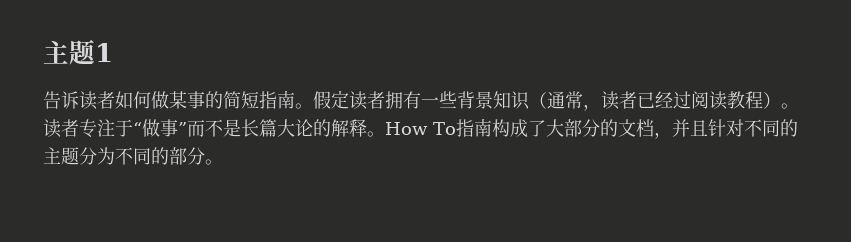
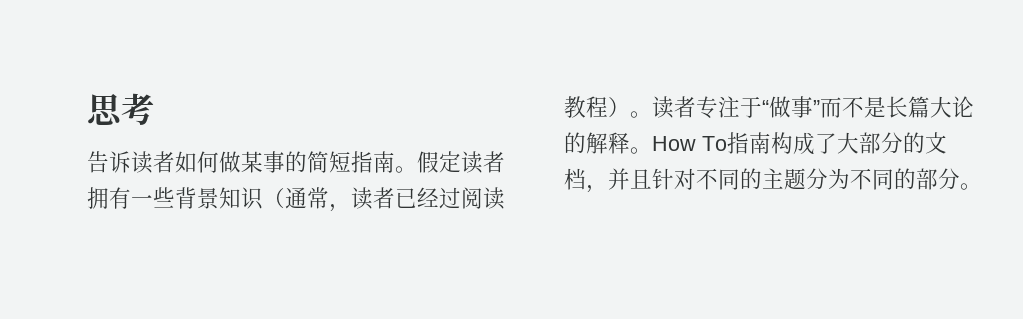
- 主题1
+ 思考

